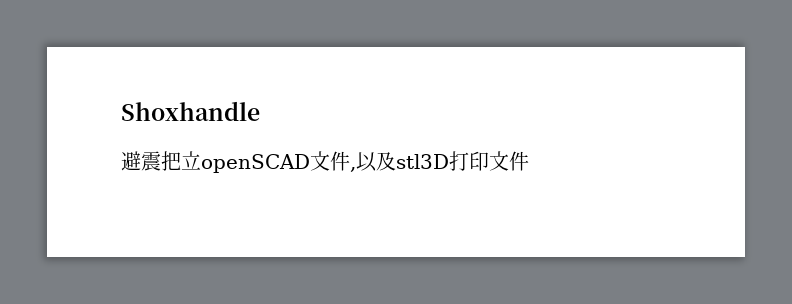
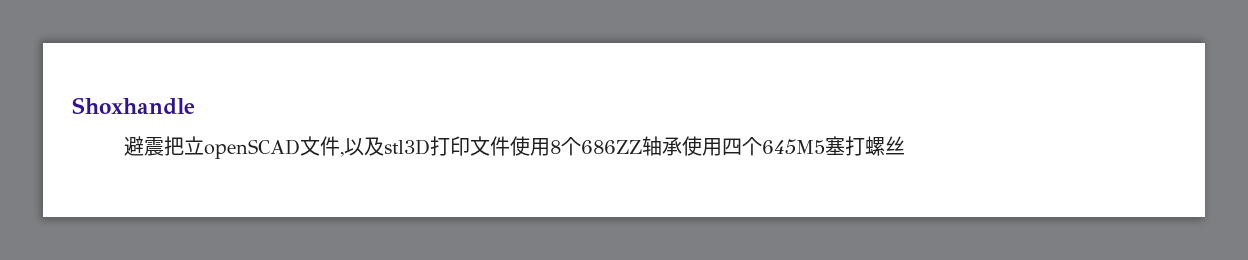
- 避震把立openSCAD文件,以及stl3D打印文件
+ 避震把立openSCAD文件,以及stl3D打印文件使用8个686ZZ轴承使用四个645M5塞打螺丝

